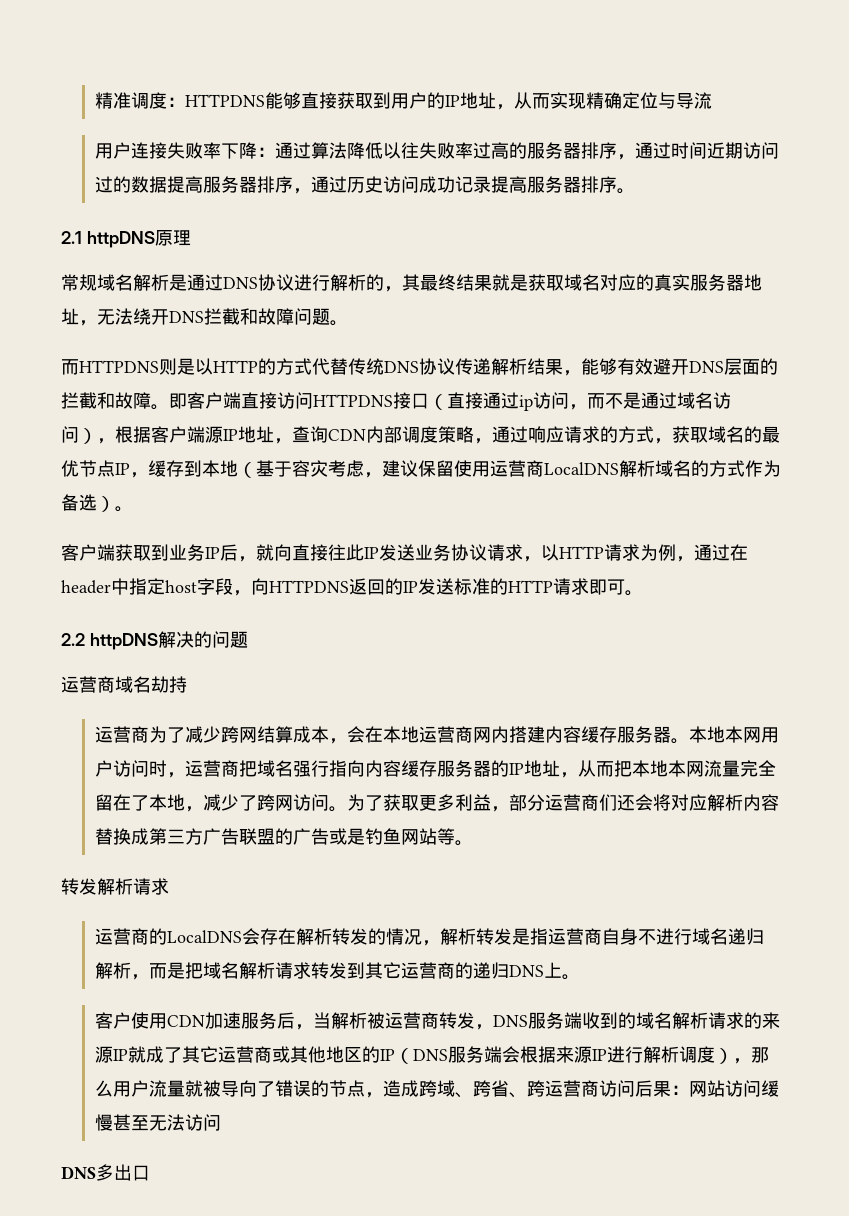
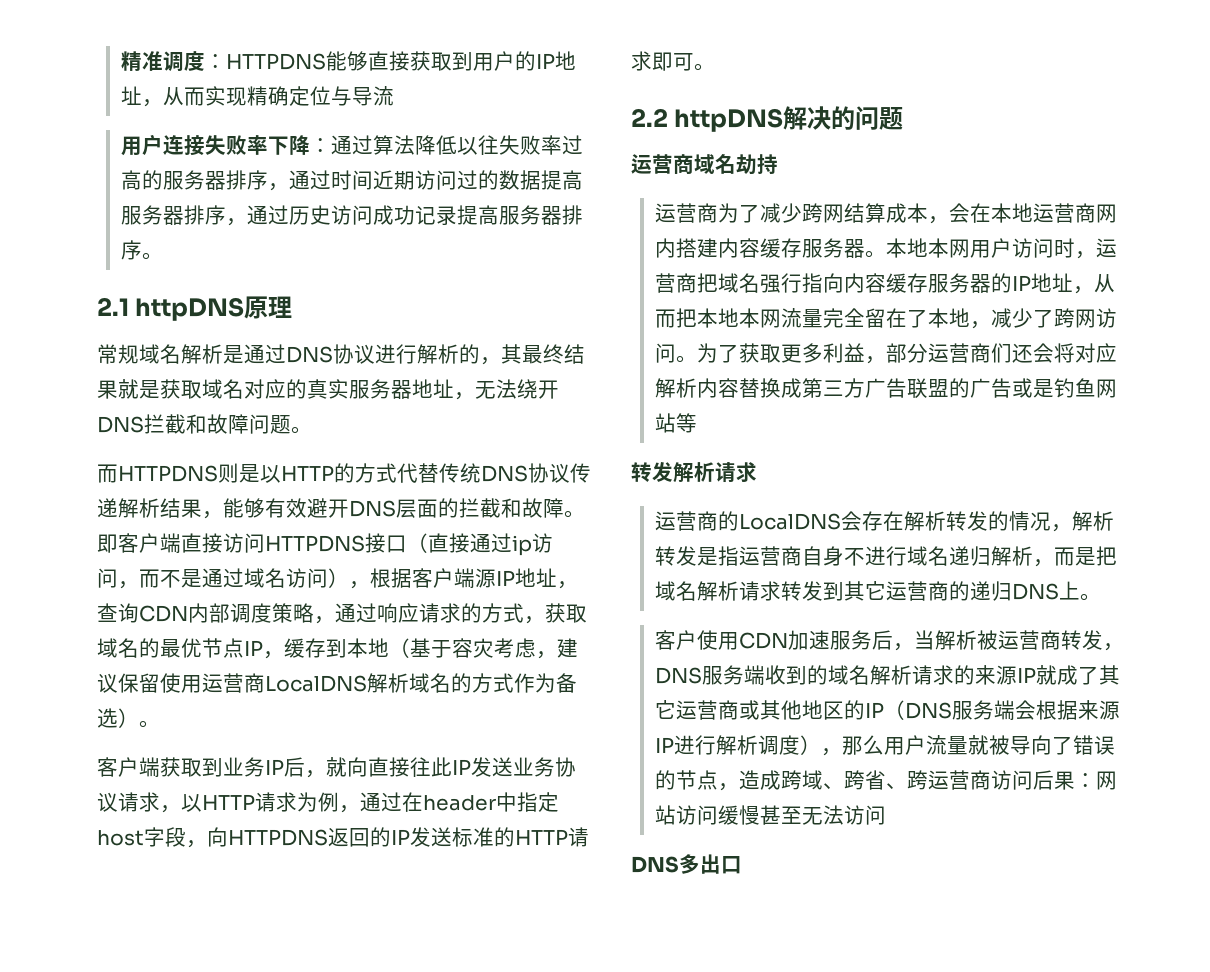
- 为了获取更多利益，部分运营商们还会将对应解析内容替换成第三方广告联盟的广告或是钓鱼网站等。
+ 为了获取更多利益，部分运营商们还会将对应解析内容替换成第三方广告联盟的广告或是钓鱼网站等

